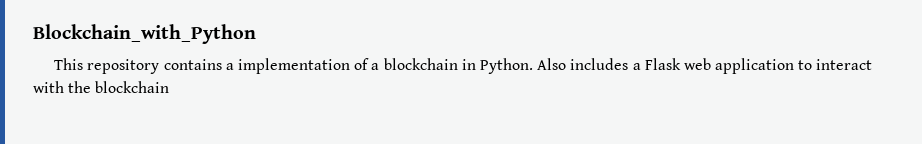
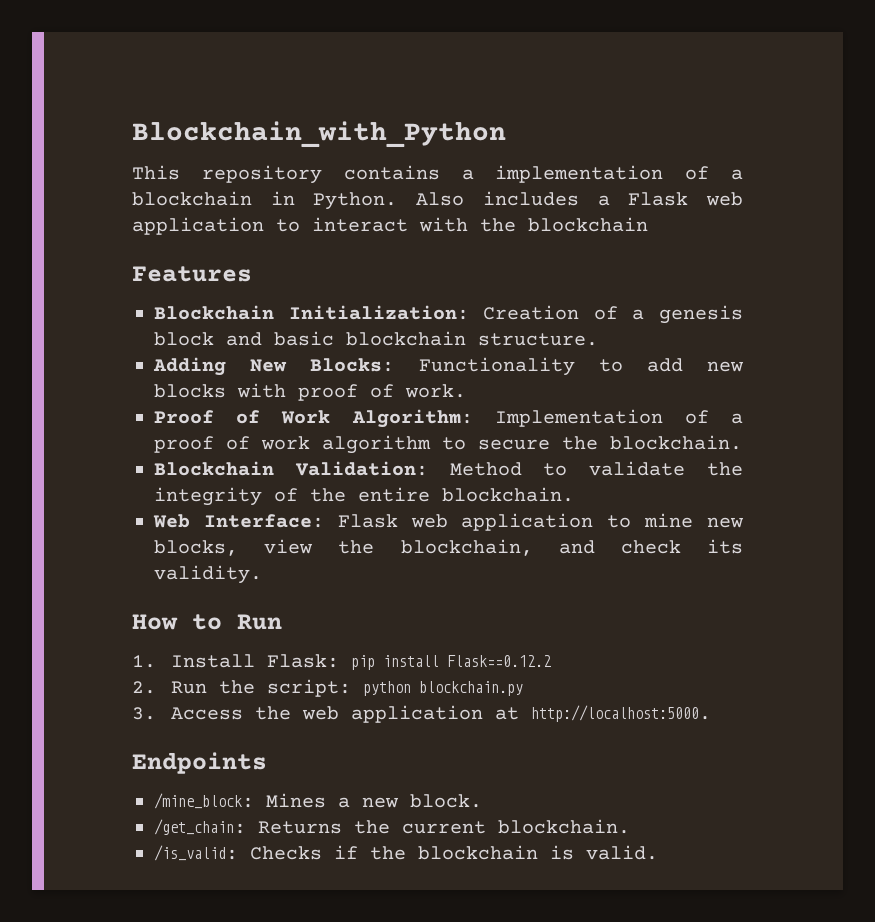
+ Features
+ Blockchain Initialization: Creation of a genesis block and basic blockchain structure.
+ Adding New Blocks: Functionality to add new blocks with proof of work.
+ Proof of Work Algorithm: Implementation of a proof of work algorithm to secure the blockchain.
+ Blockchain Validation: Method to validate the integrity of the entire blockchain.
+ Web Interface: Flask web application to mine new blocks, view the blockchain, and check its validity.
+ How to Run
+ 1. Install Flask: pip install Flask==0.12.2
+ 2. Run the script: python blockchain.py
+ 3. Access the web application at http://localhost:5000.
+ Endpoints
+ /mine_block: Mines a new block.
+ /get_chain: Returns the current blockchain.
+ /is_valid: Checks if the blockchain is valid.

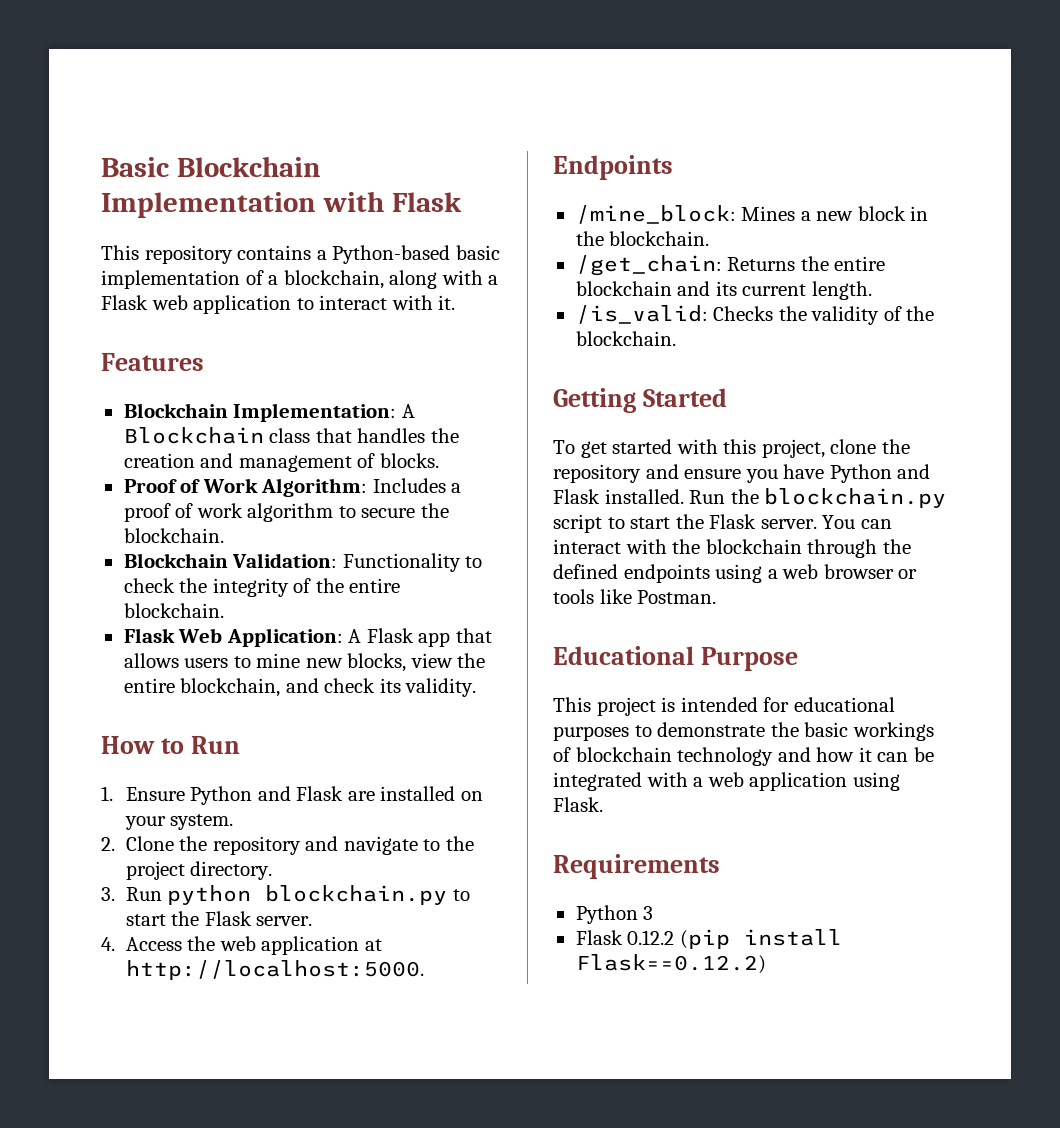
- Blockchain_with_Python
+ Basic Blockchain Implementation with Flask
- This repository contains a implementation of a blockchain in Python. Also includes a Flask web application to interact with the blockchain
+ This repository contains a Python-based basic implementation of a blockchain, along with a Flask web application to interact with it.
- Blockchain Initialization: Creation of a genesis block and basic blockchain structure.
- Adding New Blocks: Functionality to add new blocks with proof of work.
+ Blockchain Implementation: A Blockchain class that handles the creation and management of blocks.
- Proof of Work Algorithm: Implementation of a proof of work algorithm to secure the blockchain.
+ Proof of Work Algorithm: Includes a proof of work algorithm to secure the blockchain.
- Blockchain Validation: Method to validate the integrity of the entire blockchain.
+ Blockchain Validation: Functionality to check the integrity of the entire blockchain.
- Web Interface: Flask web application to mine new blocks, view the blockchain, and check its validity.
+ Flask Web Application: A Flask app that allows users to mine new blocks, view the entire blockchain, and check its validity.
- 1. Install Flask: pip install Flask==0.12.2
- 2. Run the script: python blockchain.py
- 3. Access the web application at http://localhost:5000.
+ 1. Ensure Python and Flask are installed on your system.
+ 2. Clone the repository and navigate to the project directory.
+ 3. Run python blockchain.py to start the Flask server.
+ 4. Access the web application at http://localhost:5000.
- /mine_block: Mines a new block.
+ /mine_block: Mines a new block in the blockchain.
- /get_chain: Returns the current blockchain.
- /is_valid: Checks if the blockchain is valid.
+ /get_chain: Returns the entire blockchain and its current length.
+ /is_valid: Checks the validity of the blockchain.
+ Getting Started
+ To get started with this project, clone the repository and ensure you have Python and Flask installed. Run the blockchain.py script to start the Flask server. You can interact with the blockchain through the defined endpoints using a web browser or tools like Postman.
+ Educational Purpose
+ This project is intended for educational purposes to demonstrate the basic workings of blockchain technology and how it can be integrated with a web application using Flask.
+ Requirements
+ Python 3
+ Flask 0.12.2 (pip install Flask==0.12.2)

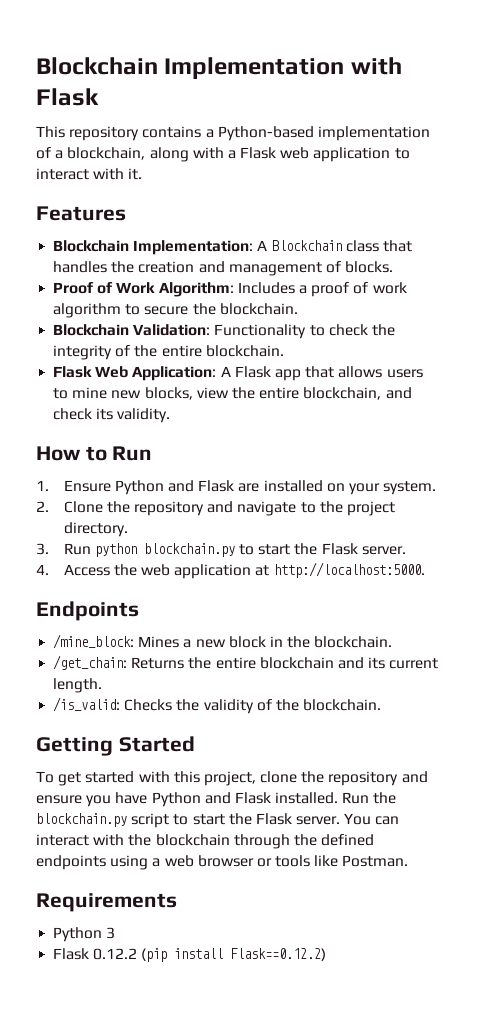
- Basic Blockchain Implementation with Flask
+ Blockchain Implementation with Flask
- This repository contains a Python-based basic implementation of a blockchain, along with a Flask web application to interact with it.
+ This repository contains a Python-based implementation of a blockchain, along with a Flask web application to interact with it.
- Educational Purpose
- This project is intended for educational purposes to demonstrate the basic workings of blockchain technology and how it can be integrated with a web application using Flask.

